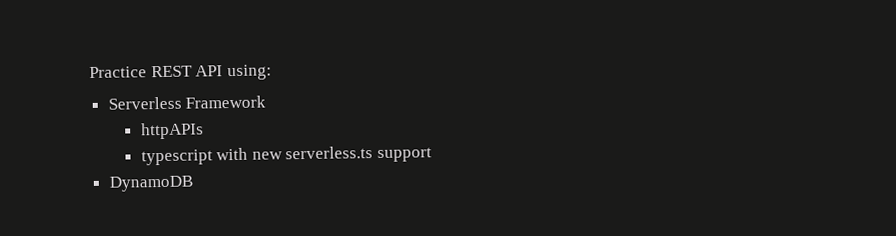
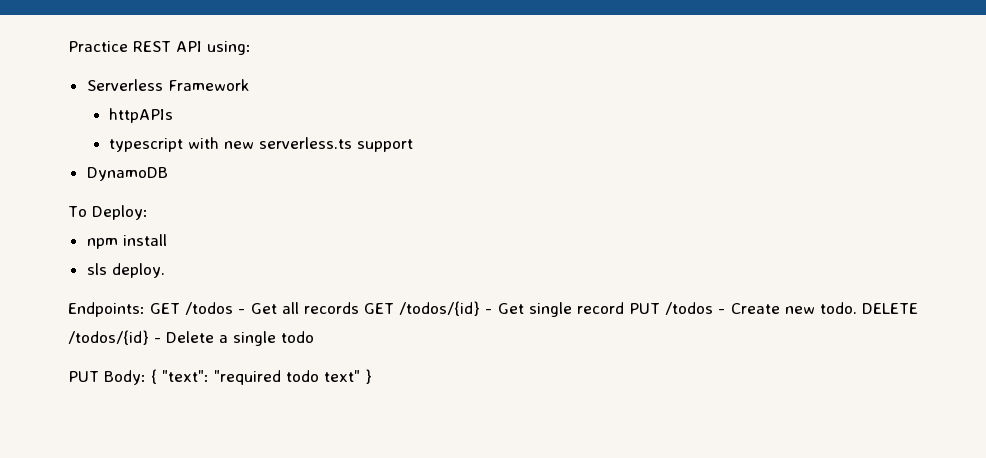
+ To Deploy:
+ npm install
+ sls deploy.
+ Endpoints: GET /todos - Get all records GET /todos/{id} - Get single record PUT /todos - Create new todo. DELETE /todos/{id} - Delete a single todo
+ PUT Body: { "text": "required todo text" }

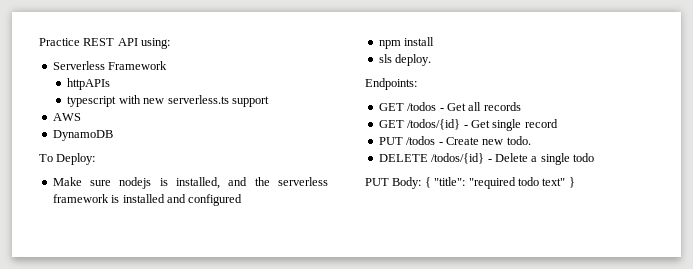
+ AWS
+ Make sure nodejs is installed, and the serverless framework is installed and configured
- Endpoints: GET /todos - Get all records GET /todos/{id} - Get single record PUT /todos - Create new todo. DELETE /todos/{id} - Delete a single todo
+ Endpoints:
+ GET /todos - Get all records
+ GET /todos/{id} - Get single record
+ PUT /todos - Create new todo.
+ DELETE /todos/{id} - Delete a single todo
- PUT Body: { "text": "required todo text" }
+ PUT Body: { "title": "required todo text" }

